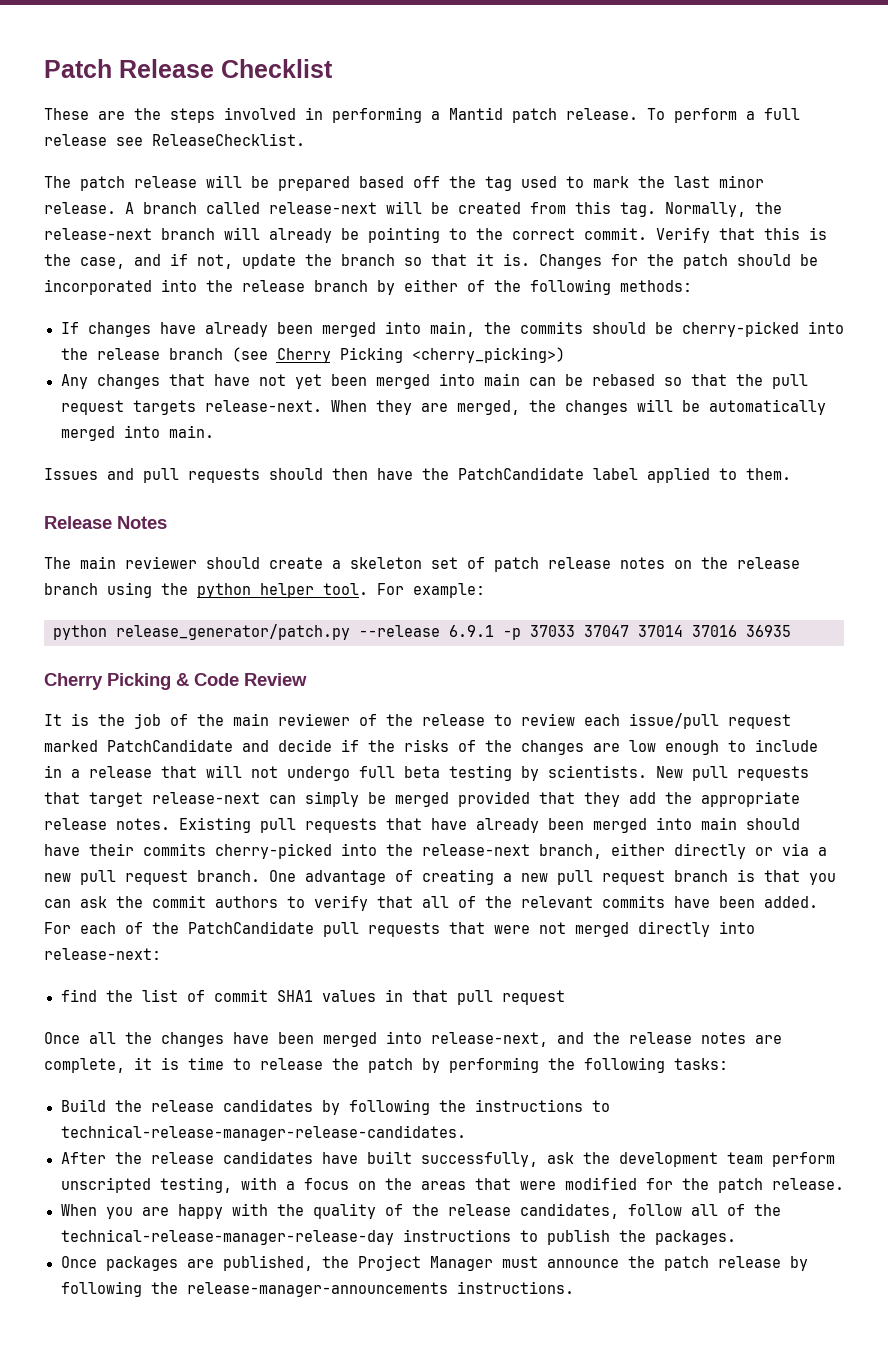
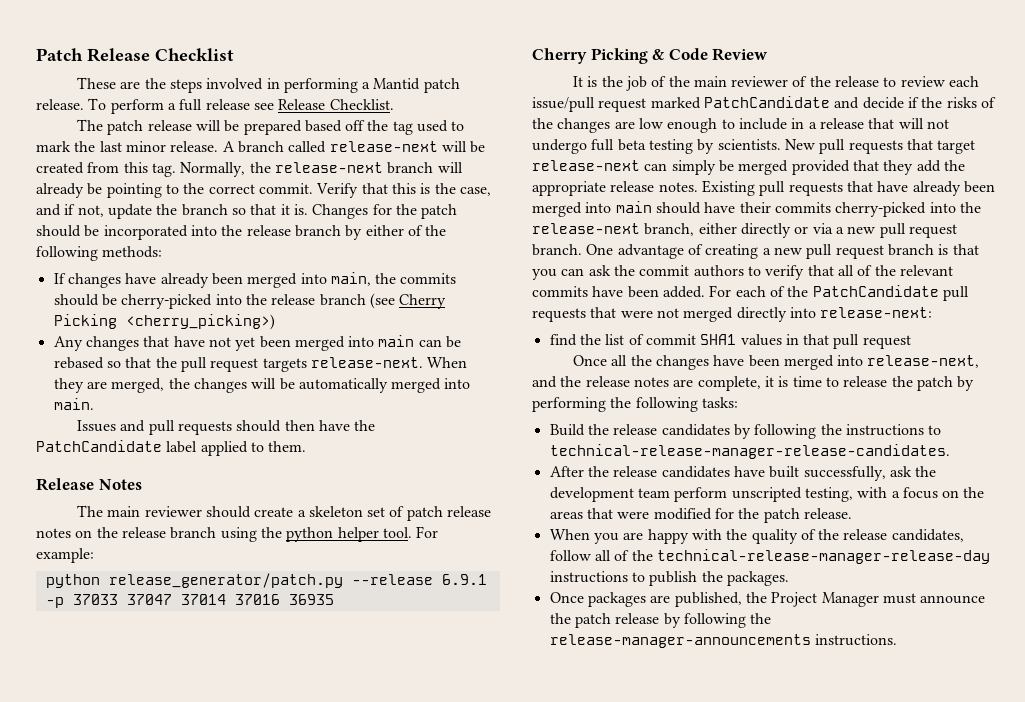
- To perform a full release see ReleaseChecklist.
+ To perform a full release see Release Checklist.

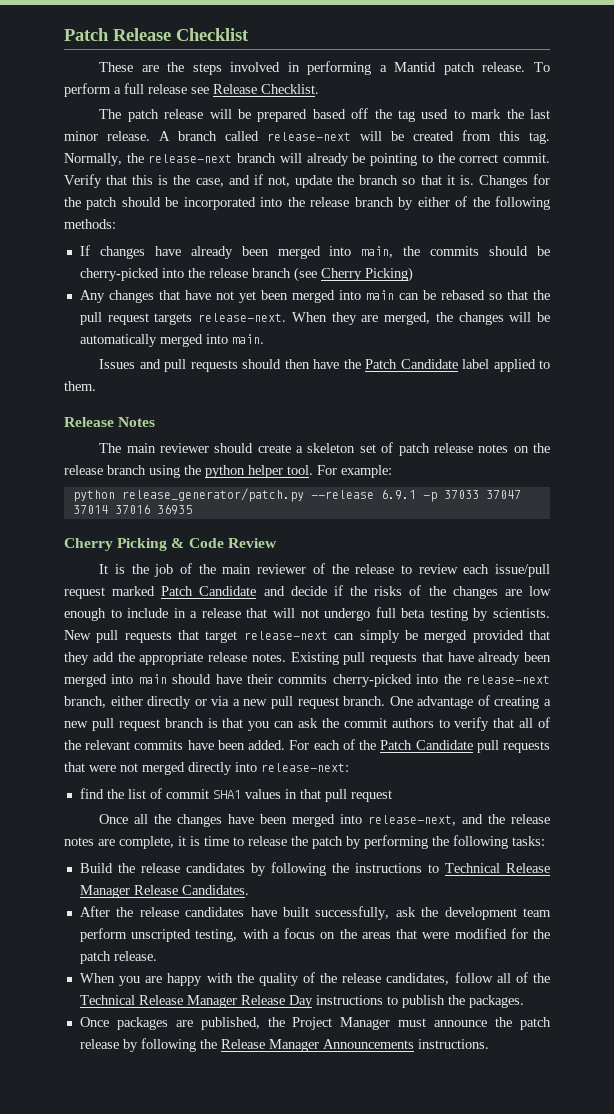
- If changes have already been merged into main, the commits should be cherry-picked into the release branch (see Cherry Picking <cherry_picking>)
+ If changes have already been merged into main, the commits should be cherry-picked into the release branch (see Cherry Picking)
- Issues and pull requests should then have the PatchCandidate label applied to them.
+ Issues and pull requests should then have the Patch Candidate label applied to them.
- It is the job of the main reviewer of the release to review each issue/pull request marked PatchCandidate and decide if the risks of the changes are low enough to include in a release that will not undergo full beta testing by scientists.
+ It is the job of the main reviewer of the release to review each issue/pull request marked Patch Candidate and decide if the risks of the changes are low enough to include in a release that will not undergo full beta testing by scientists.
- For each of the PatchCandidate pull requests that were not merged directly into release-next:
+ For each of the Patch Candidate pull requests that were not merged directly into release-next:
- Build the release candidates by following the instructions to technical-release-manager-release-candidates.
+ Build the release candidates by following the instructions to Technical Release Manager Release Candidates.
- When you are happy with the quality of the release candidates, follow all of the technical-release-manager-release-day instructions to publish the packages.
+ When you are happy with the quality of the release candidates, follow all of the Technical Release Manager Release Day instructions to publish the packages.
- Once packages are published, the Project Manager must announce the patch release by following the release-manager-announcements instructions.
+ Once packages are published, the Project Manager must announce the patch release by following the Release Manager Announcements instructions.

